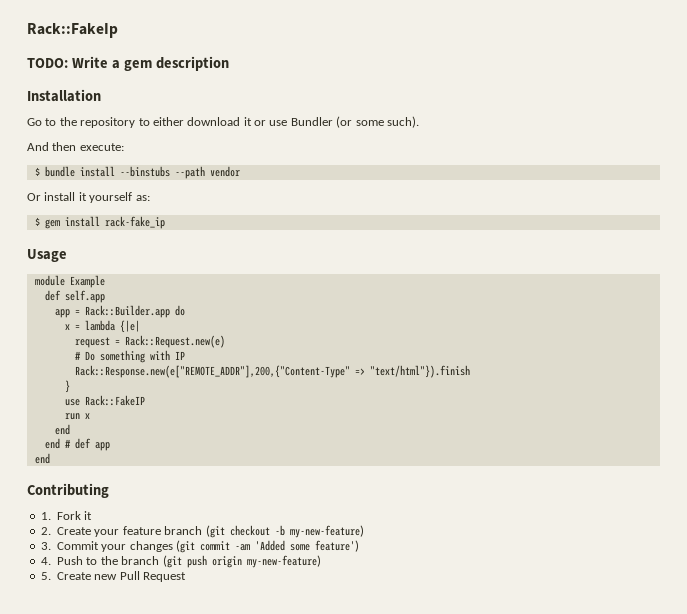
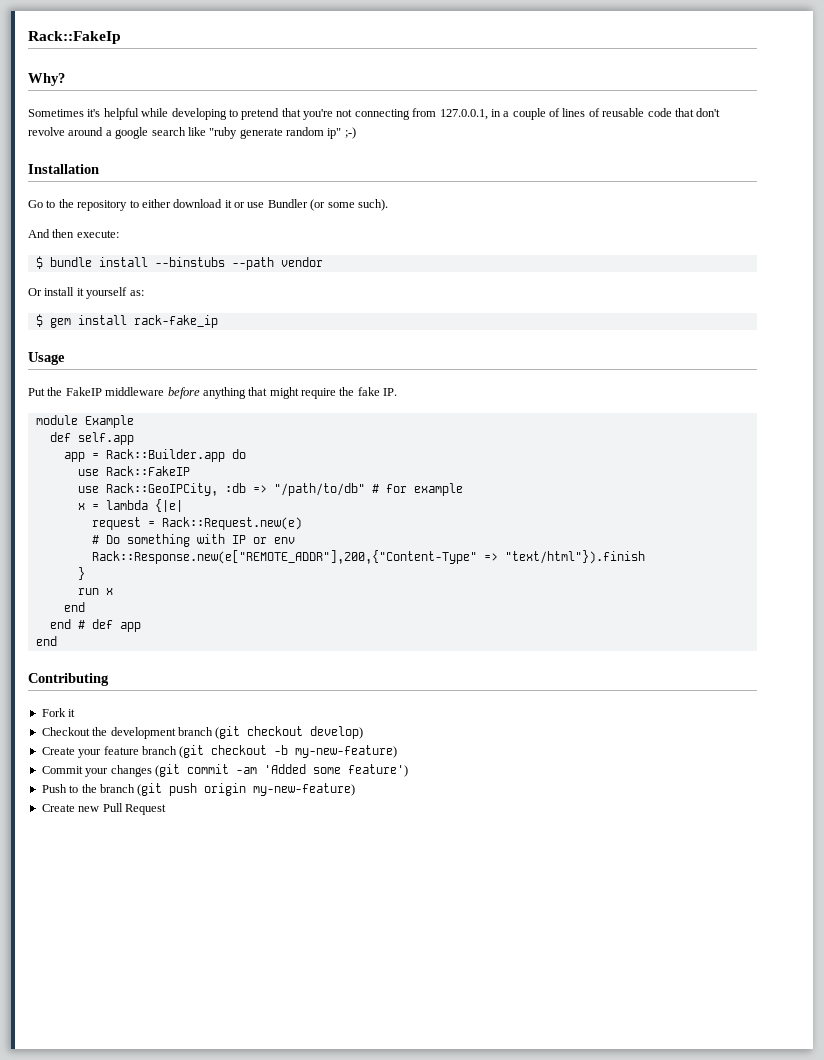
- TODO: Write a gem description
+ Why?
+ Sometimes it's helpful while developing to pretend that you're not connecting from 127.0.0.1, in a couple of lines of reusable code that don't revolve around a google search like "ruby generate random ip" ;-)
+ Put the FakeIP middleware before anything that might require the fake IP.
+ use Rack::FakeIP
+ use Rack::GeoIPCity, :db => "/path/to/db" # for example
- # Do something with IP
+ # Do something with IP or env
- use Rack::FakeIP
- 1. Fork it
+ Fork it
- 2. Create your feature branch (git checkout -b my-new-feature)
+ Checkout the development branch (git checkout develop)
+ Create your feature branch (git checkout -b my-new-feature)
- 3. Commit your changes (git commit -am 'Added some feature')
+ Commit your changes (git commit -am 'Added some feature')
- 4. Push to the branch (git push origin my-new-feature)
+ Push to the branch (git push origin my-new-feature)
- 5. Create new Pull Request
+ Create new Pull Request

